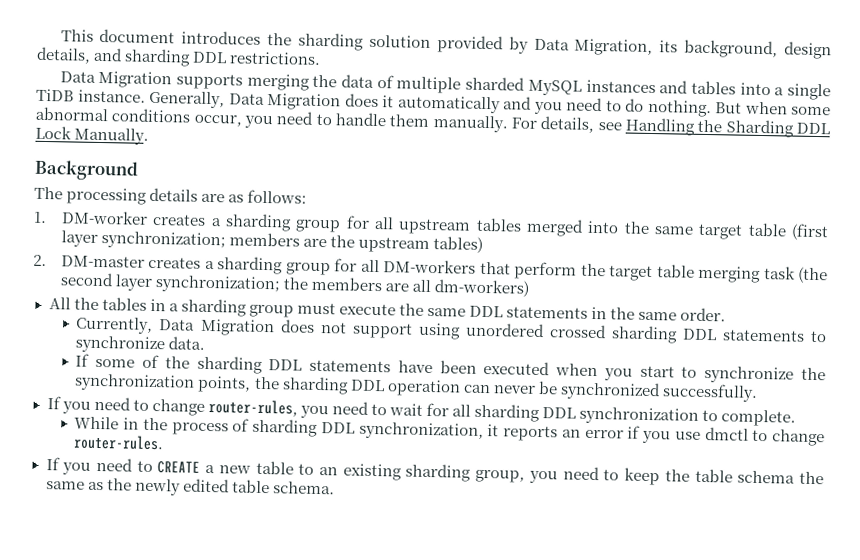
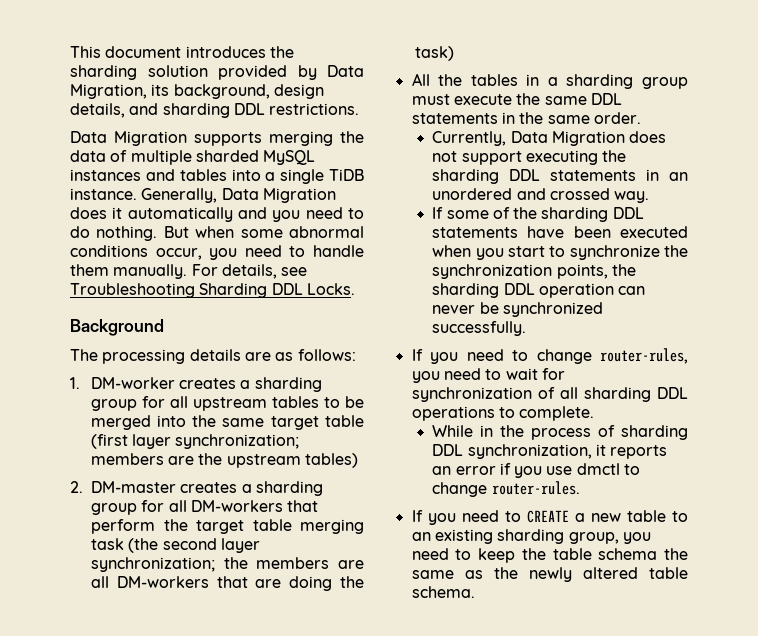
- For details, see Handling the Sharding DDL Lock Manually.
+ For details, see Troubleshooting Sharding DDL Locks.
- 1. DM-worker creates a sharding group for all upstream tables merged into the same target table (first layer synchronization; members are the upstream tables)
+ 1. DM-worker creates a sharding group for all upstream tables to be merged into the same target table (first layer synchronization; members are the upstream tables)
- 2. DM-master creates a sharding group for all DM-workers that perform the target table merging task (the second layer synchronization; the members are all dm-workers)
+ 2. DM-master creates a sharding group for all DM-workers that perform the target table merging task (the second layer synchronization; the members are all DM-workers that are doing the task)
- Currently, Data Migration does not support using unordered crossed sharding DDL statements to synchronize data.
+ Currently, Data Migration does not support executing the sharding DDL statements in an unordered and crossed way.
- If you need to change router-rules, you need to wait for all sharding DDL synchronization to complete.
+ If you need to change router-rules, you need to wait for synchronization of all sharding DDL operations to complete.
- If you need to CREATE a new table to an existing sharding group, you need to keep the table schema the same as the newly edited table schema.
+ If you need to CREATE a new table to an existing sharding group, you need to keep the table schema the same as the newly altered table schema.

